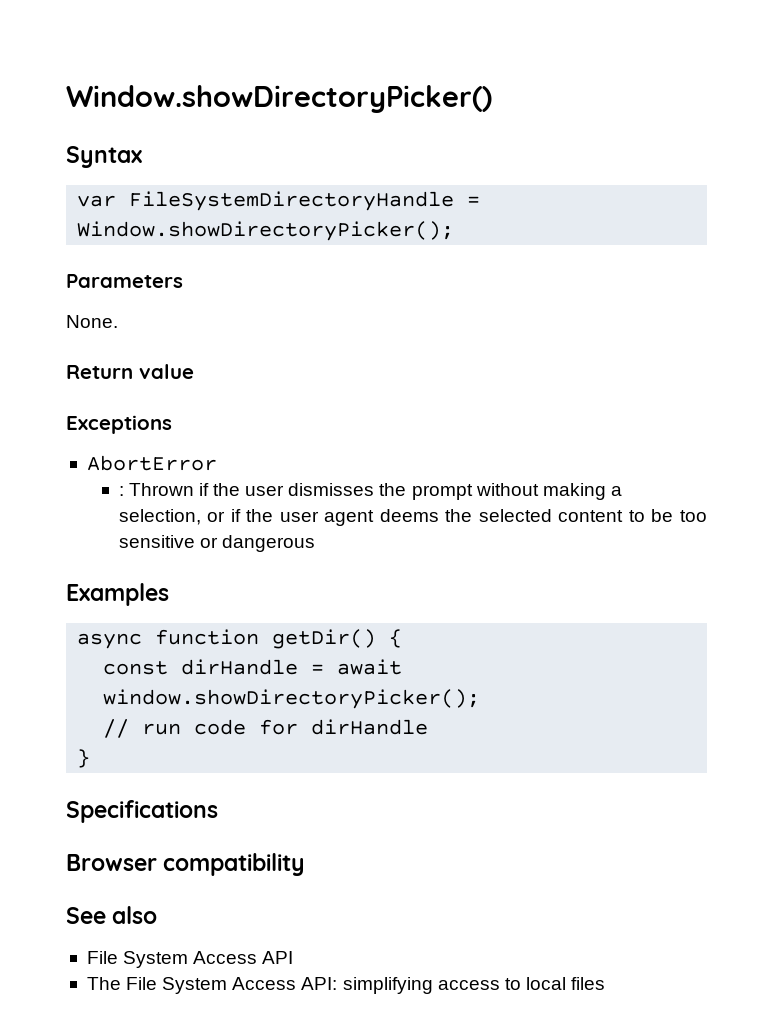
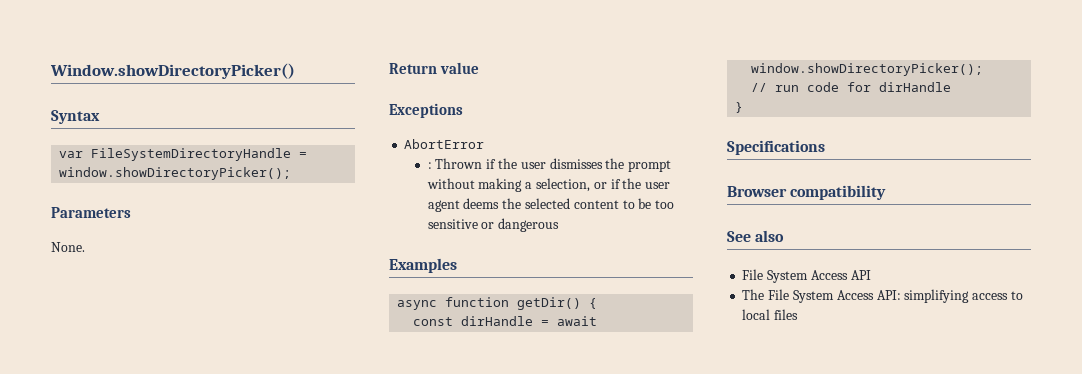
- var FileSystemDirectoryHandle = Window.showDirectoryPicker();
+ var FileSystemDirectoryHandle = window.showDirectoryPicker();

